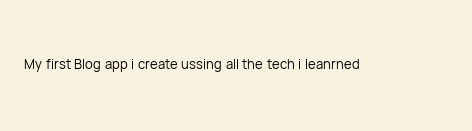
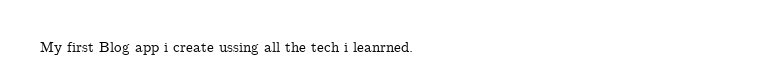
- My first Blog app i create ussing all the tech i leanrned
+ My first Blog app i create ussing all the tech i leanrned.

